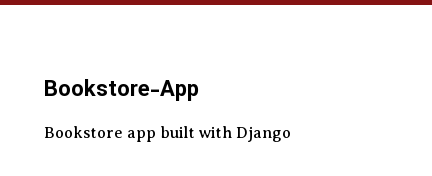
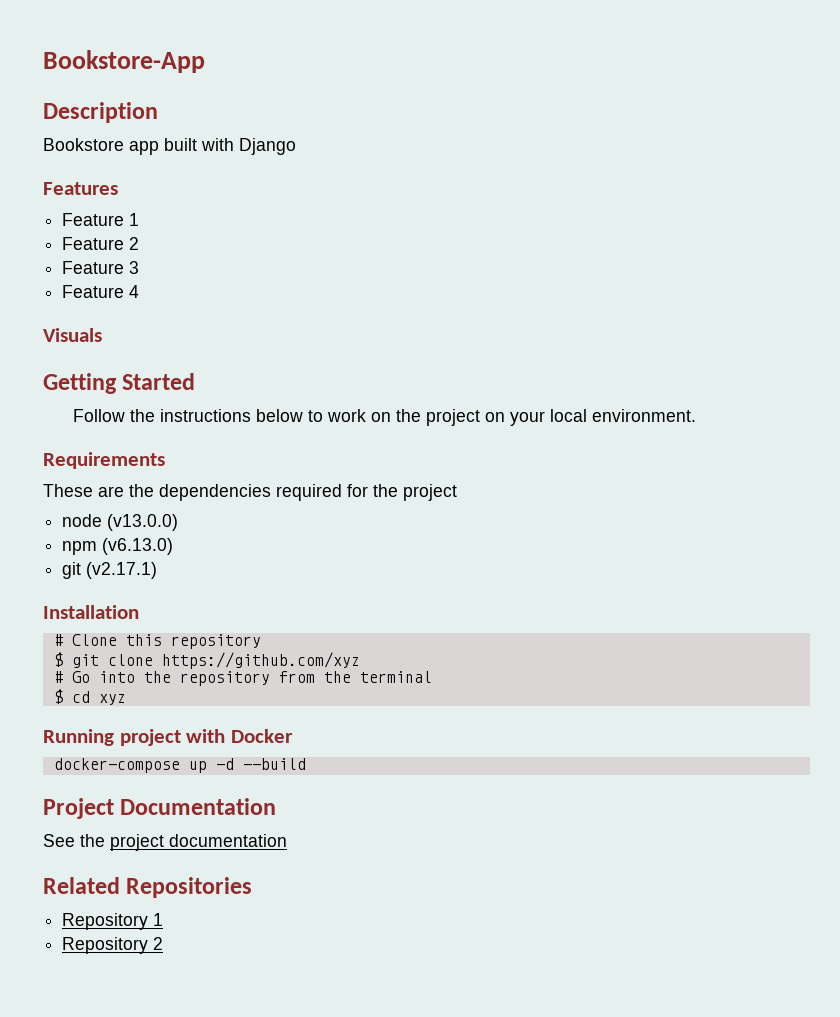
+ Description
+ Features
+ Feature 1
+ Feature 2
+ Feature 3
+ Feature 4
+ Visuals
+ Getting Started
+ Follow the instructions below to work on the project on your local environment.
+ Requirements
+ These are the dependencies required for the project
+ node (v13.0.0)
+ npm (v6.13.0)
+ git (v2.17.1)
+ Installation
+ # Clone this repository
+ $ git clone https://github.com/xyz
+ # Go into the repository from the terminal
+ $ cd xyz
+ Running project with Docker
+ docker-compose up -d --build
+ Project Documentation
+ See the project documentation
+ Related Repositories
+ Repository 1
+ Repository 2

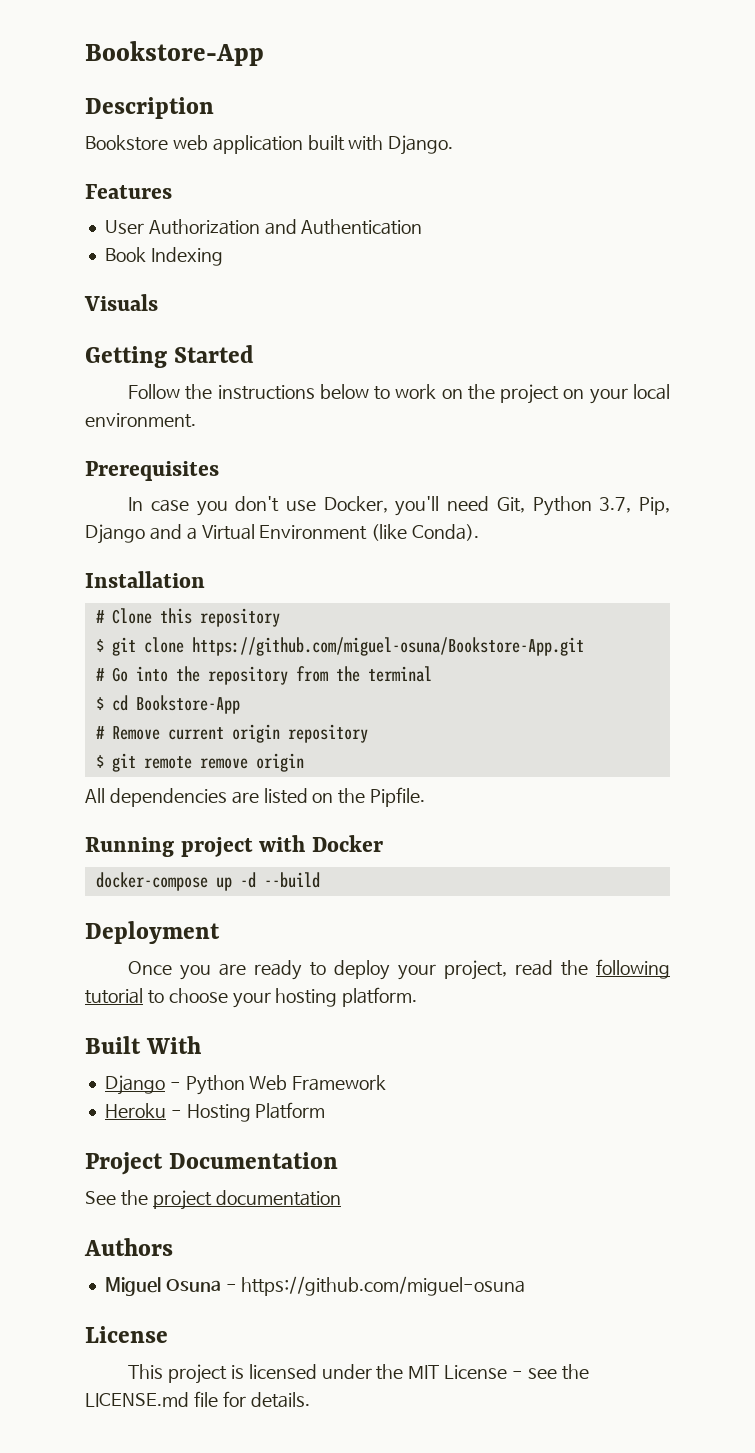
- Bookstore app built with Django
+ Bookstore web application built with Django.
- Feature 1
- Feature 2
- Feature 3
- Feature 4
+ User Authorization and Authentication
+ Book Indexing
- Requirements
- These are the dependencies required for the project
- node (v13.0.0)
- npm (v6.13.0)
- git (v2.17.1)
+ Prerequisites
+ In case you don't use Docker, you'll need Git, Python 3.7, Pip, Django and a Virtual Environment (like Conda).
- $ git clone https://github.com/xyz
+ $ git clone https://github.com/miguel-osuna/Bookstore-App.git
- $ cd xyz
+ $ cd Bookstore-App
+ # Remove current origin repository
+ $ git remote remove origin
+ All dependencies are listed on the Pipfile.
+ Deployment
+ Once you are ready to deploy your project, read the following tutorial to choose your hosting platform.
+ Built With
+ Django - Python Web Framework
+ Heroku - Hosting Platform
- Related Repositories
- Repository 1
- Repository 2
+ Authors
+ Miguel Osuna - https://github.com/miguel-osuna
+ License
+ This project is licensed under the MIT License - see the LICENSE.md file for details.

